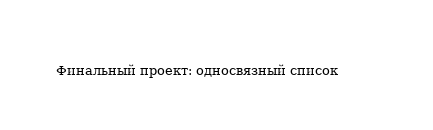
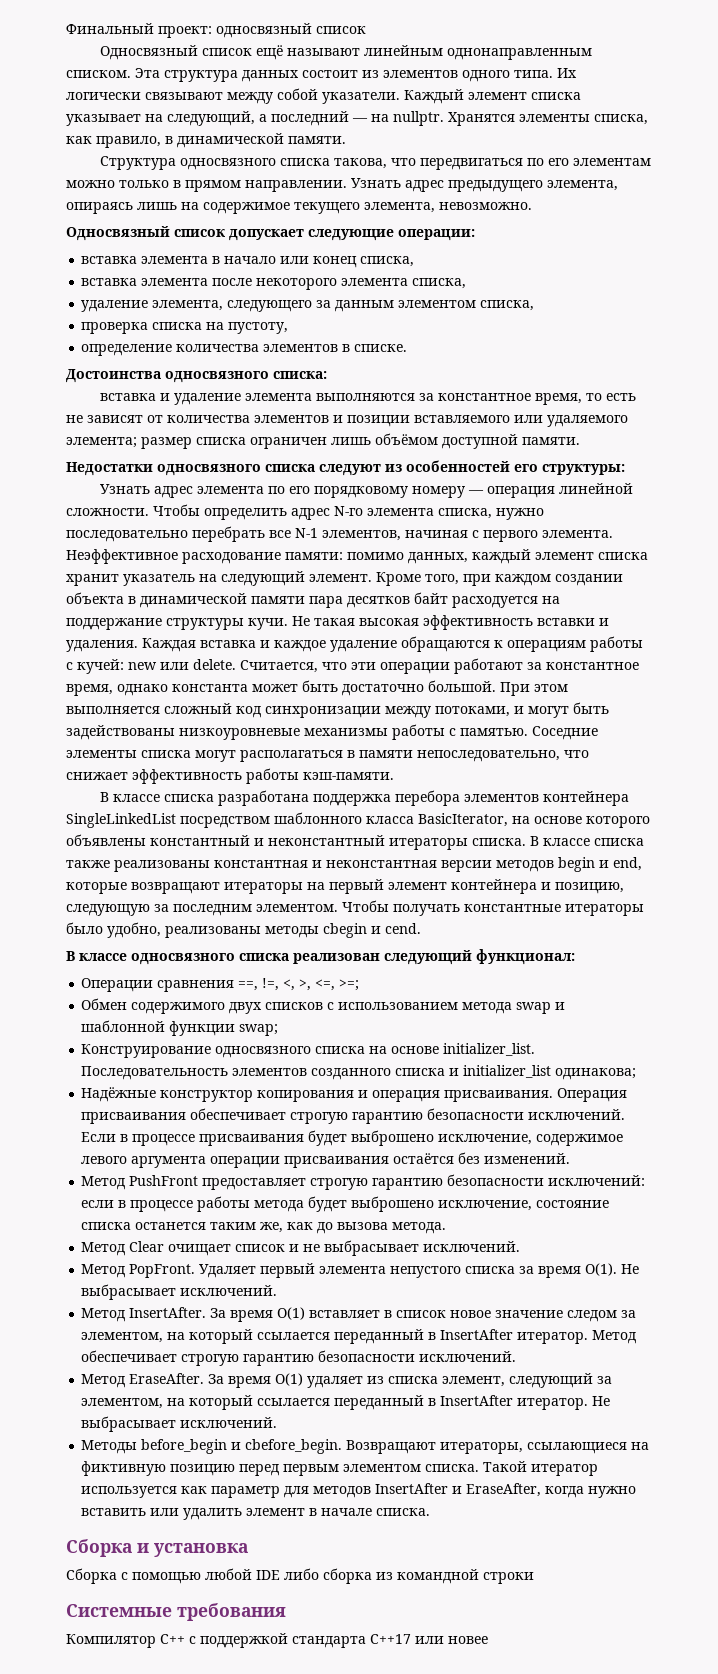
+ Односвязный список ещё называют линейным однонаправленным списком. Эта структура данных состоит из элементов одного типа. Их логически связывают между собой указатели. Каждый элемент списка указывает на следующий, а последний — на nullptr. Хранятся элементы списка, как правило, в динамической памяти.
+ Структура односвязного списка такова, что передвигаться по его элементам можно только в прямом направлении. Узнать адрес предыдущего элемента, опираясь лишь на содержимое текущего элемента, невозможно.
+ Односвязный список допускает следующие операции:
+ вставка элемента в начало или конец списка,
+ вставка элемента после некоторого элемента списка,
+ удаление элемента, следующего за данным элементом списка,
+ проверка списка на пустоту,
+ определение количества элементов в списке.
+ Достоинства односвязного списка:
+ вставка и удаление элемента выполняются за константное время, то есть не зависят от количества элементов и позиции вставляемого или удаляемого элемента; размер списка ограничен лишь объёмом доступной памяти.
+ Недостатки односвязного списка следуют из особенностей его структуры:
+ Узнать адрес элемента по его порядковому номеру — операция линейной сложности. Чтобы определить адрес N-го элемента списка, нужно последовательно перебрать все N-1 элементов, начиная с первого элемента. Неэффективное расходование памяти: помимо данных, каждый элемент списка хранит указатель на следующий элемент. Кроме того, при каждом создании объекта в динамической памяти пара десятков байт расходуется на поддержание структуры кучи. Не такая высокая эффективность вставки и удаления. Каждая вставка и каждое удаление обращаются к операциям работы с кучей: new или delete. Считается, что эти операции работают за константное время, однако константа может быть достаточно большой. При этом выполняется сложный код синхронизации между потоками, и могут быть задействованы низкоуровневые механизмы работы с памятью. Соседние элементы списка могут располагаться в памяти непоследовательно, что снижает эффективность работы кэш-памяти.
+ В классе списка разработана поддержка перебора элементов контейнера SingleLinkedList посредством шаблонного класса BasicIterator, на основе которого объявлены константный и неконстантный итераторы списка. В классе списка также реализованы константная и неконстантная версии методов begin и end, которые возвращают итераторы на первый элемент контейнера и позицию, следующую за последним элементом. Чтобы получать константные итераторы было удобно, реализованы методы cbegin и cend.
+ В классе односвязного списка реализован следующий функционал:
+ Операции сравнения ==, !=, <, >, <=, >=;
+ Обмен содержимого двух списков с использованием метода swap и шаблонной функции swap;
+ Конструирование односвязного списка на основе initializer_list. Последовательность элементов созданного списка и initializer_list одинакова;
+ Надёжные конструктор копирования и операция присваивания. Операция присваивания обеспечивает строгую гарантию безопасности исключений. Если в процессе присваивания будет выброшено исключение, содержимое левого аргумента операции присваивания остаётся без изменений.
+ Метод PushFront предоставляет строгую гарантию безопасности исключений: если в процессе работы метода будет выброшено исключение, состояние списка останется таким же, как до вызова метода.
+ Метод Clear очищает список и не выбрасывает исключений.
+ Метод PopFront. Удаляет первый элемента непустого списка за время O(1). Не выбрасывает исключений.
+ Метод InsertAfter. За время O(1) вставляет в список новое значение следом за элементом, на который ссылается переданный в InsertAfter итератор. Метод обеспечивает строгую гарантию безопасности исключений.
+ Метод EraseAfter. За время O(1) удаляет из списка элемент, следующий за элементом, на который ссылается переданный в InsertAfter итератор. Не выбрасывает исключений.
+ Методы before_begin и cbefore_begin. Возвращают итераторы, ссылающиеся на фиктивную позицию перед первым элементом списка. Такой итератор используется как параметр для методов InsertAfter и EraseAfter, когда нужно вставить или удалить элемент в начале списка.
+ Сборка и установка
+ Сборка с помощью любой IDE либо сборка из командной строки
+ Системные требования
+ Компилятор С++ с поддержкой стандарта C++17 или новее

